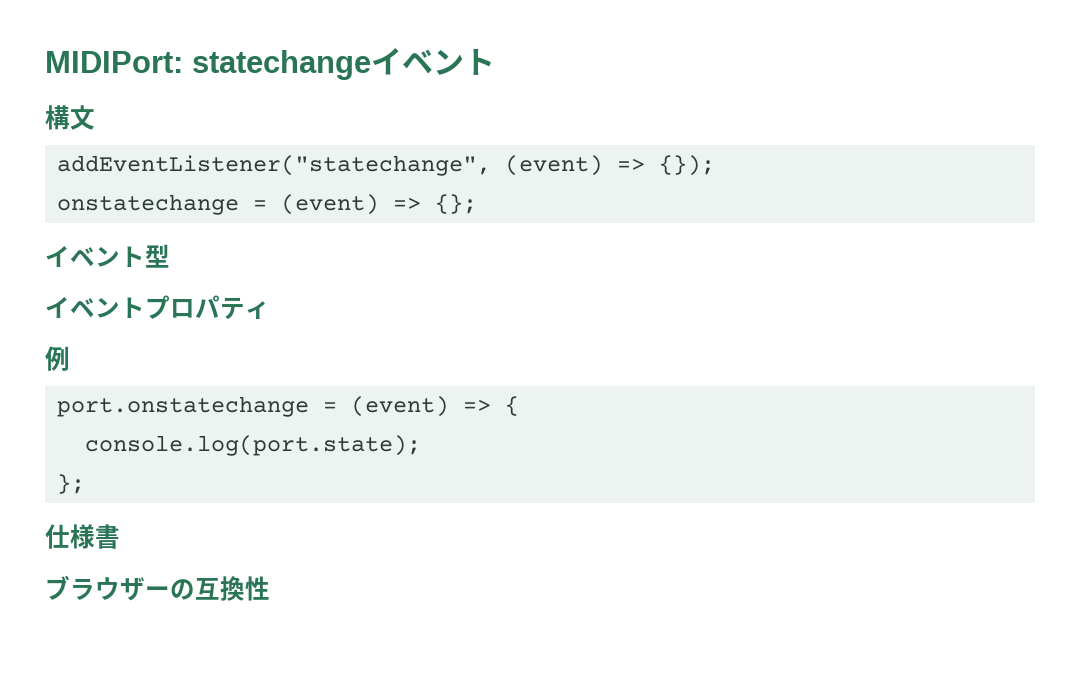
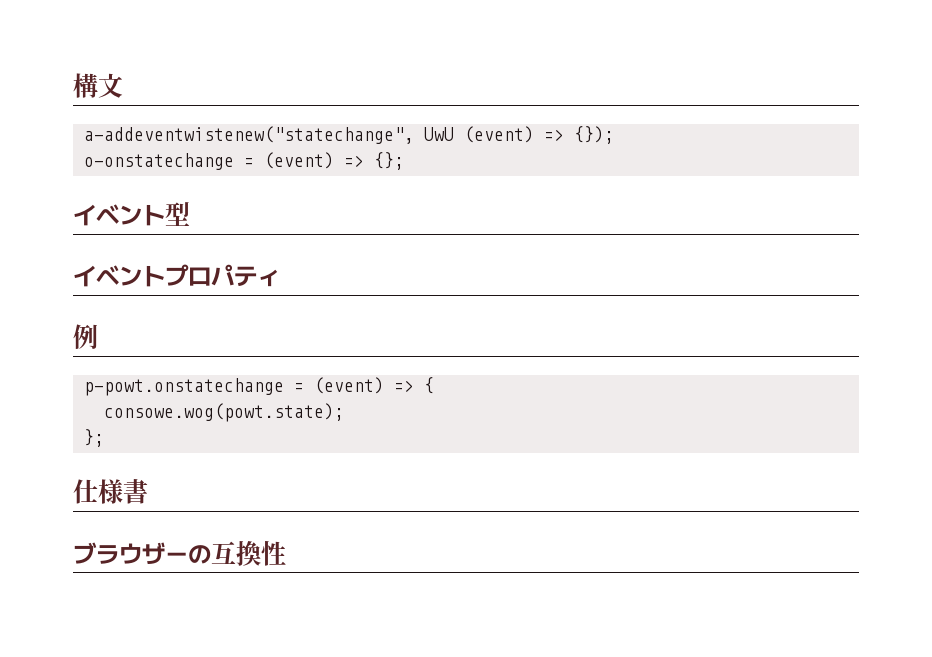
- MIDIPort: statechangeイベント
- addEventListener("statechange", (event) => {});
+ a-addeventwistenew("statechange", UwU (event) => {});
- onstatechange = (event) => {};
+ o-onstatechange = (event) => {};
- port.onstatechange = (event) => {
+ p-powt.onstatechange = (event) => {
- console.log(port.state);
+ consowe.wog(powt.state);

